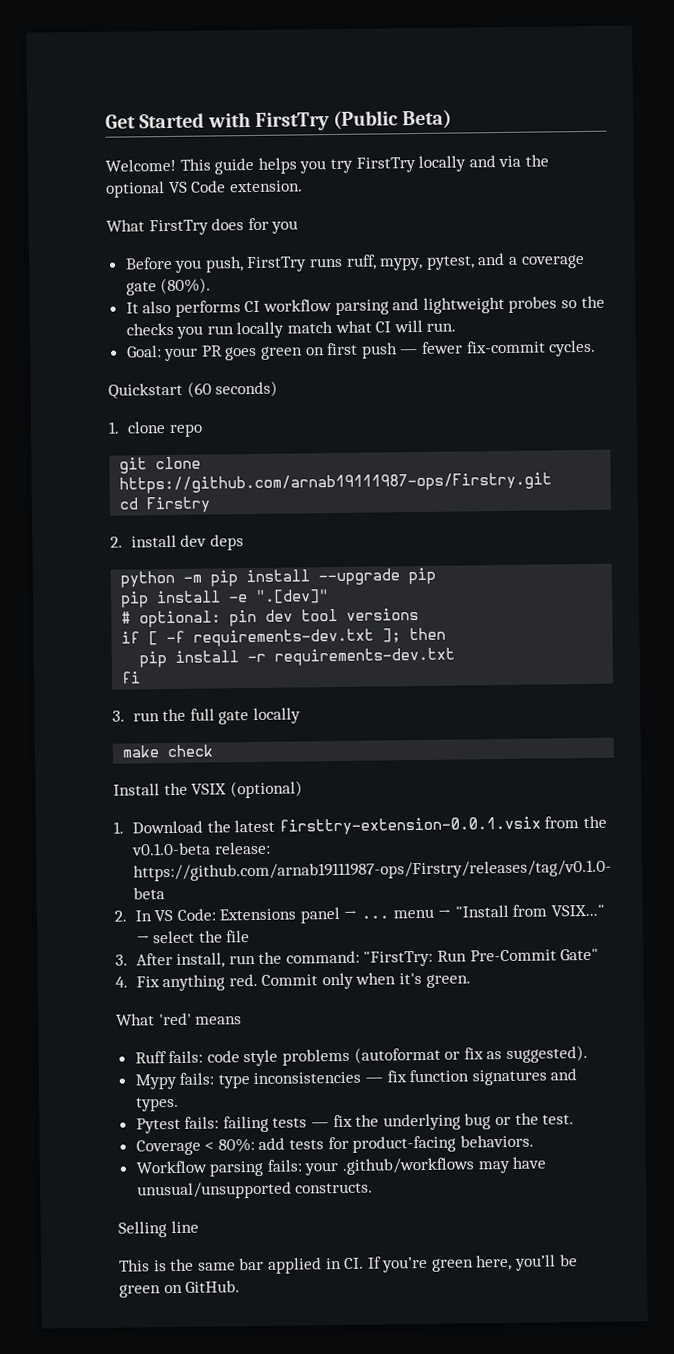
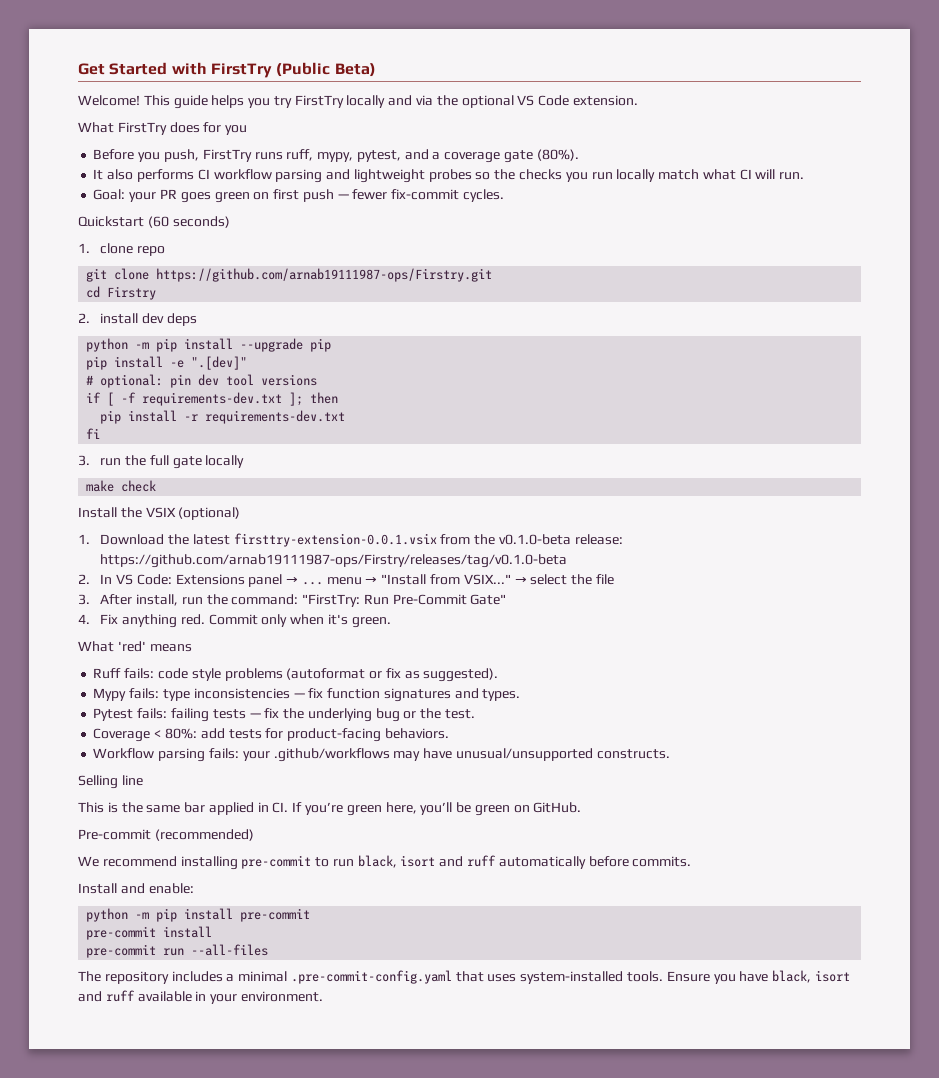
+ Pre-commit (recommended)
+ We recommend installing pre-commit to run black, isort and ruff automatically before commits.
+ Install and enable:
+ python -m pip install pre-commit
+ pre-commit install
+ pre-commit run --all-files
+ The repository includes a minimal .pre-commit-config.yaml that uses system-installed tools. Ensure you have black, isort and ruff available in your environment.

